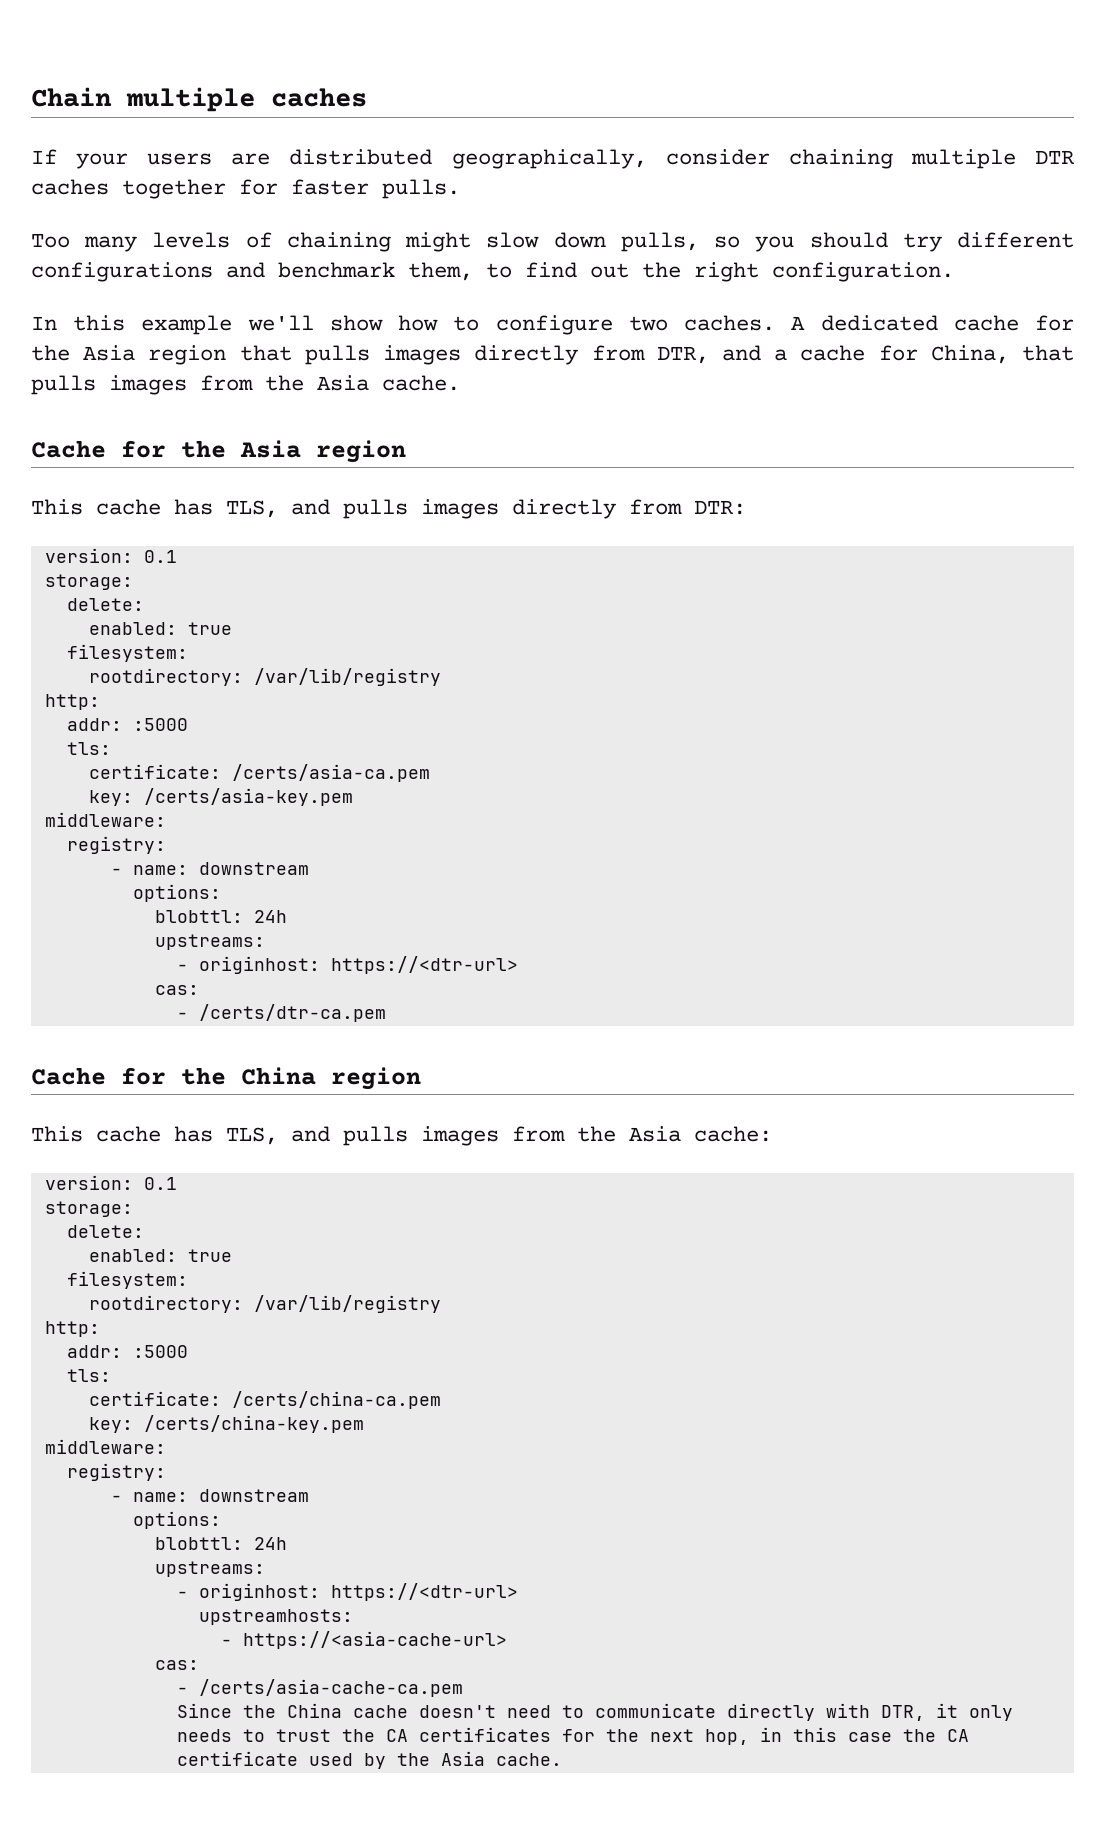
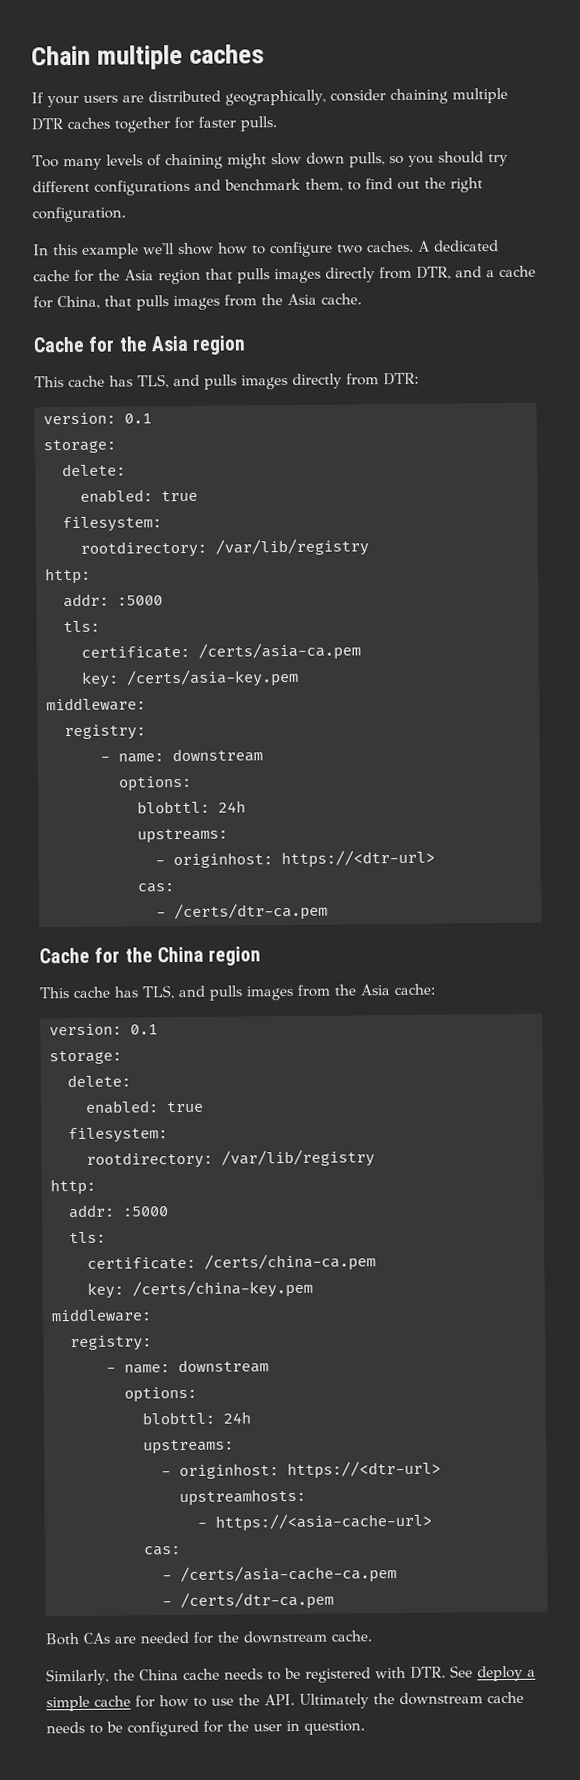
  - /certs/asia-cache-ca.pem
- Since the China cache doesn't need to communicate directly with DTR, it only needs to trust the CA certificates for the next hop, in this case the CA certificate used by the Asia cache.
+ - /certs/dtr-ca.pem
+ Both CAs are needed for the downstream cache.
+ Similarly, the China cache needs to be registered with DTR. See deploy a simple cache for how to use the API. Ultimately the downstream cache needs to be configured for the user in question.

